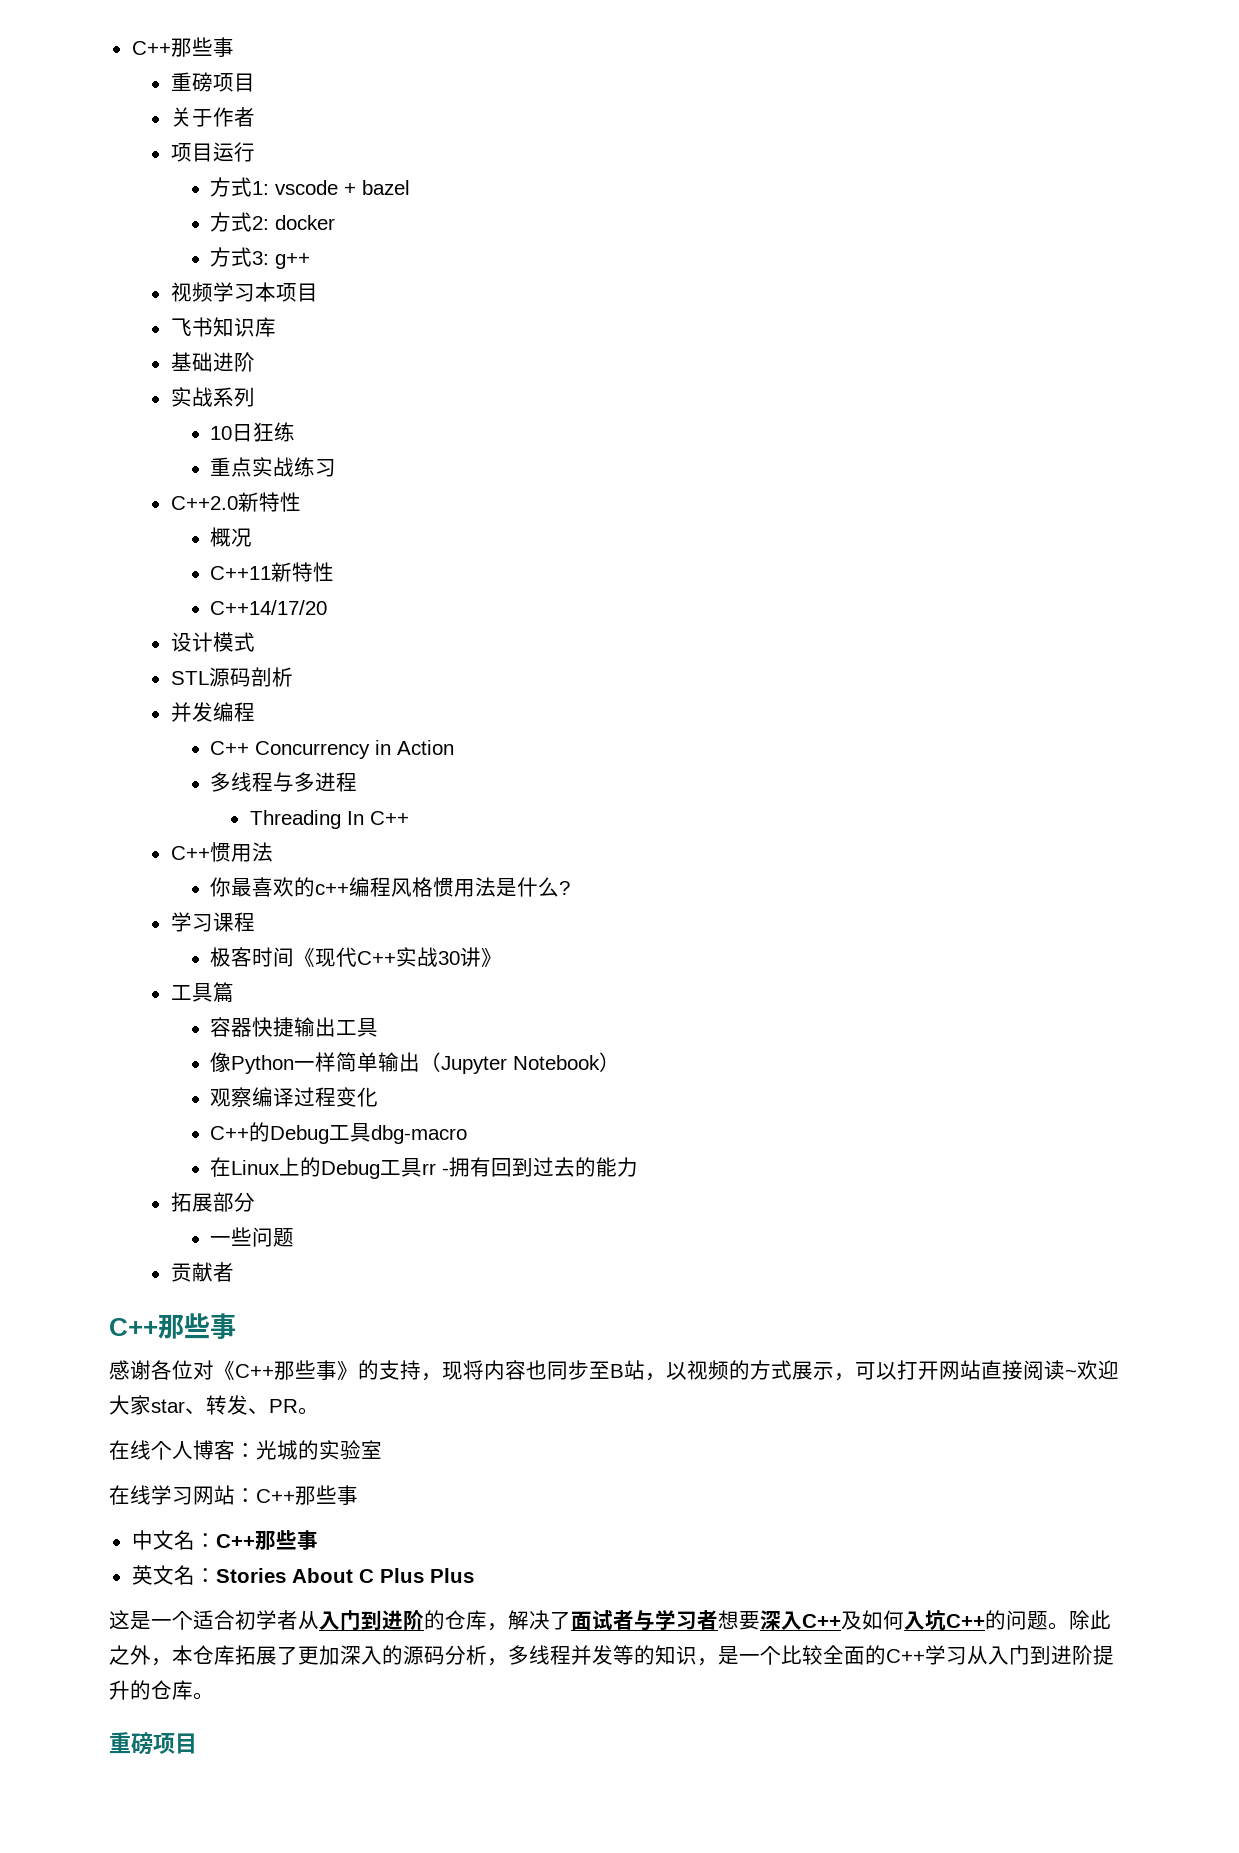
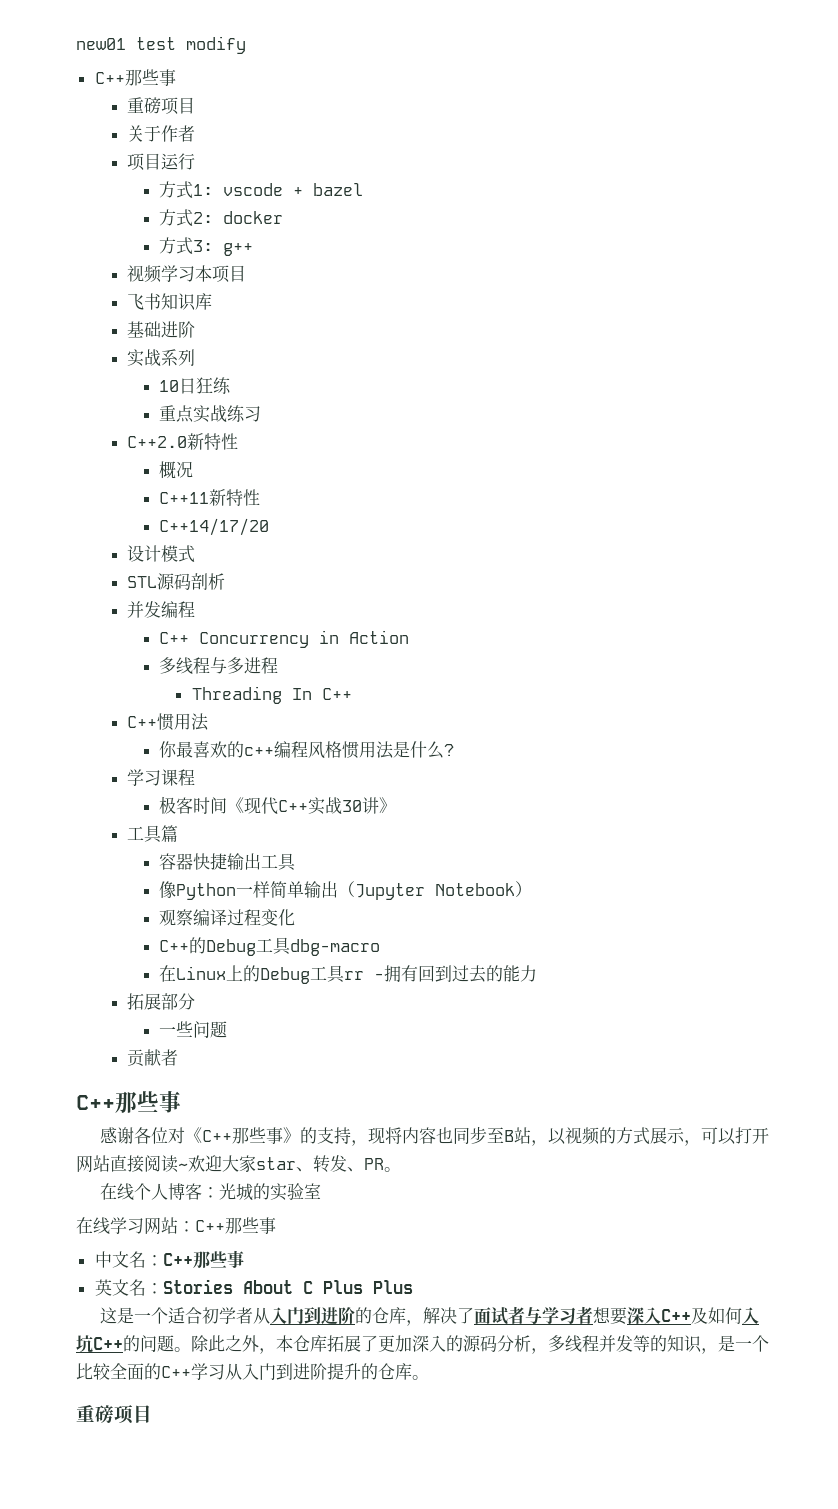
+ new01 test modify

